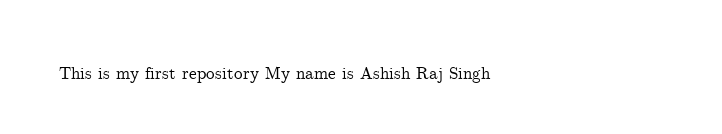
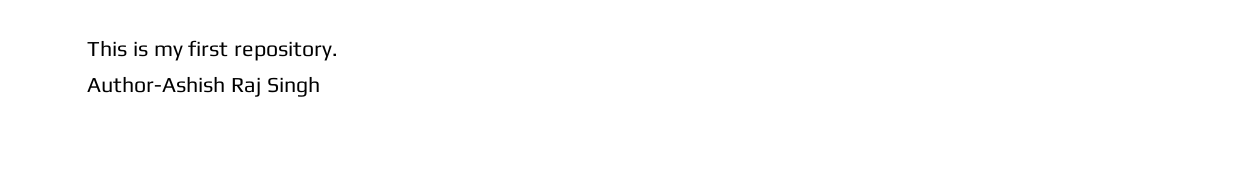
- This is my first repository My name is Ashish Raj Singh
+ This is my first repository.
+ Author-Ashish Raj Singh

